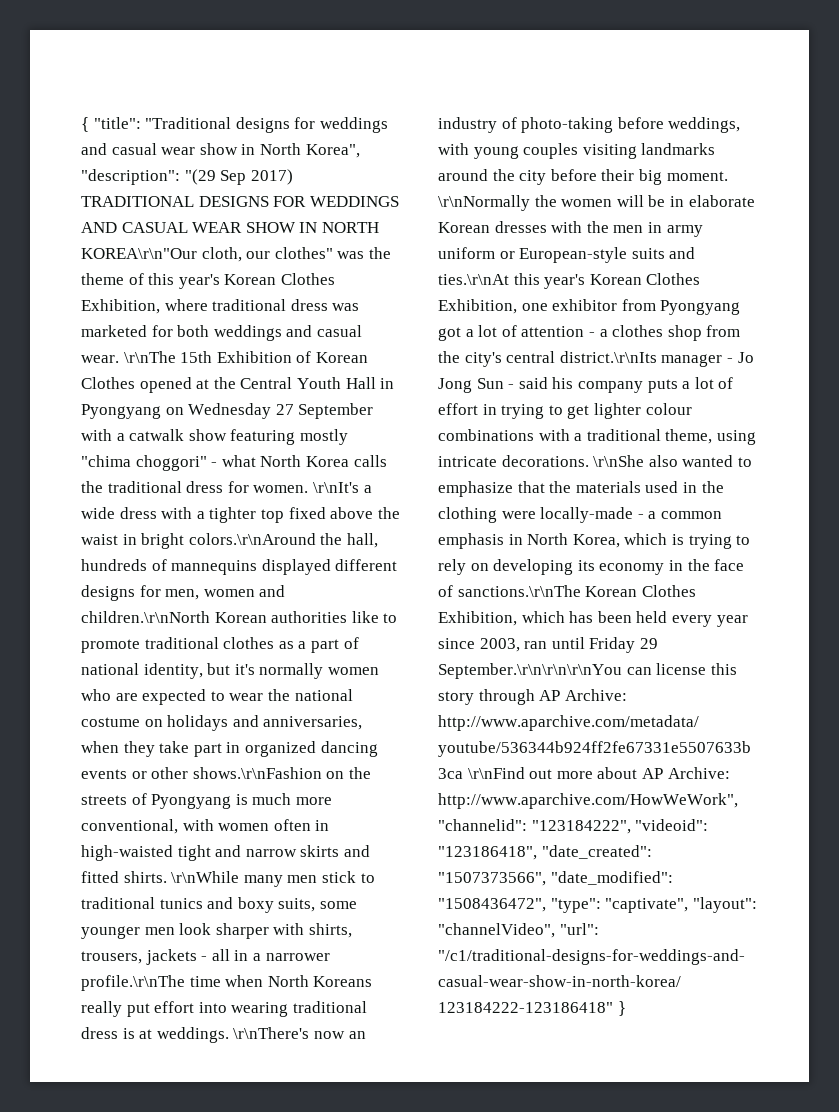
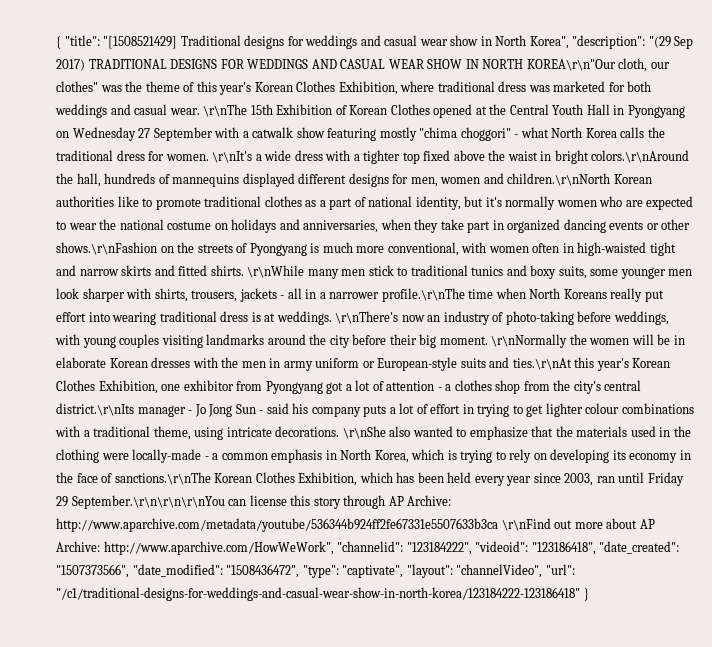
- { "title": "Traditional designs for weddings and casual wear show in North Korea", "description": "(29 Sep 2017) TRADITIONAL DESIGNS FOR WEDDINGS AND CASUAL WEAR SHOW IN NORTH KOREA\r\n"Our cloth, our clothes" was the theme of this year's Korean Clothes Exhibition, where traditional dress was marketed for both weddings and casual wear.
+ { "title": "[1508521429] Traditional designs for weddings and casual wear show in North Korea", "description": "(29 Sep 2017) TRADITIONAL DESIGNS FOR WEDDINGS AND CASUAL WEAR SHOW IN NORTH KOREA\r\n"Our cloth, our clothes" was the theme of this year's Korean Clothes Exhibition, where traditional dress was marketed for both weddings and casual wear.

